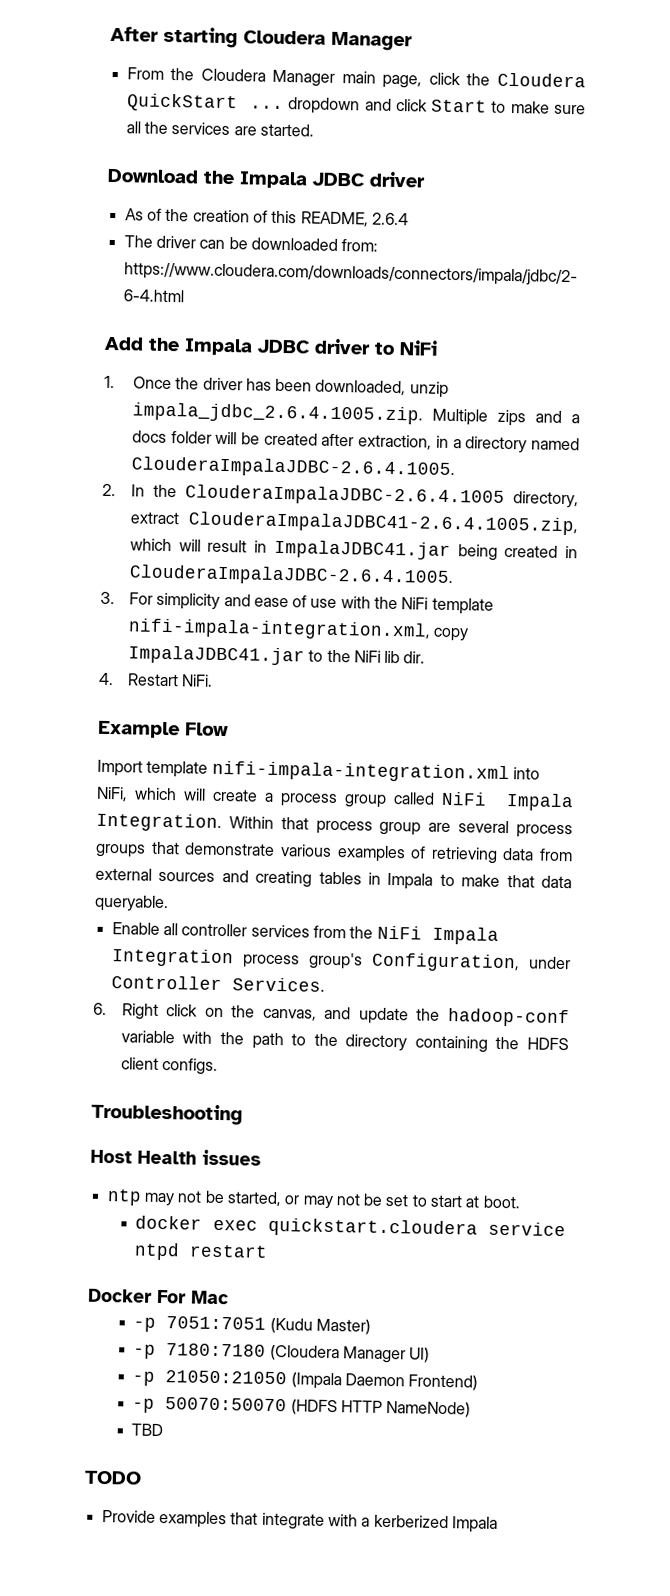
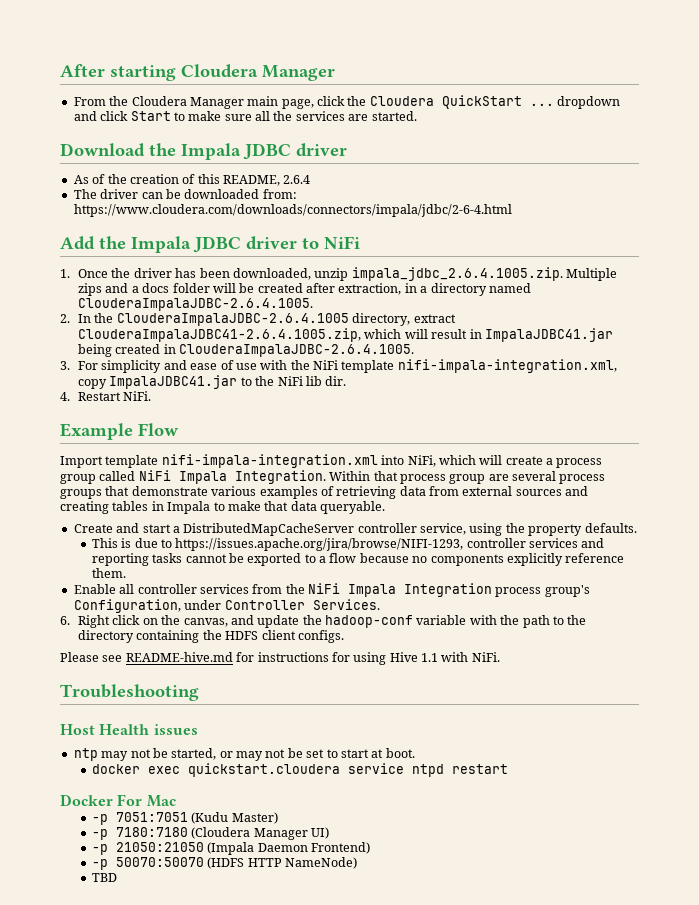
+ Create and start a DistributedMapCacheServer controller service, using the property defaults.
+ This is due to https://issues.apache.org/jira/browse/NIFI-1293, controller services and reporting tasks cannot be exported to a flow because no components explicitly reference them.
+ Please see README-hive.md for instructions for using Hive 1.1 with NiFi.
- TODO
- Provide examples that integrate with a kerberized Impala

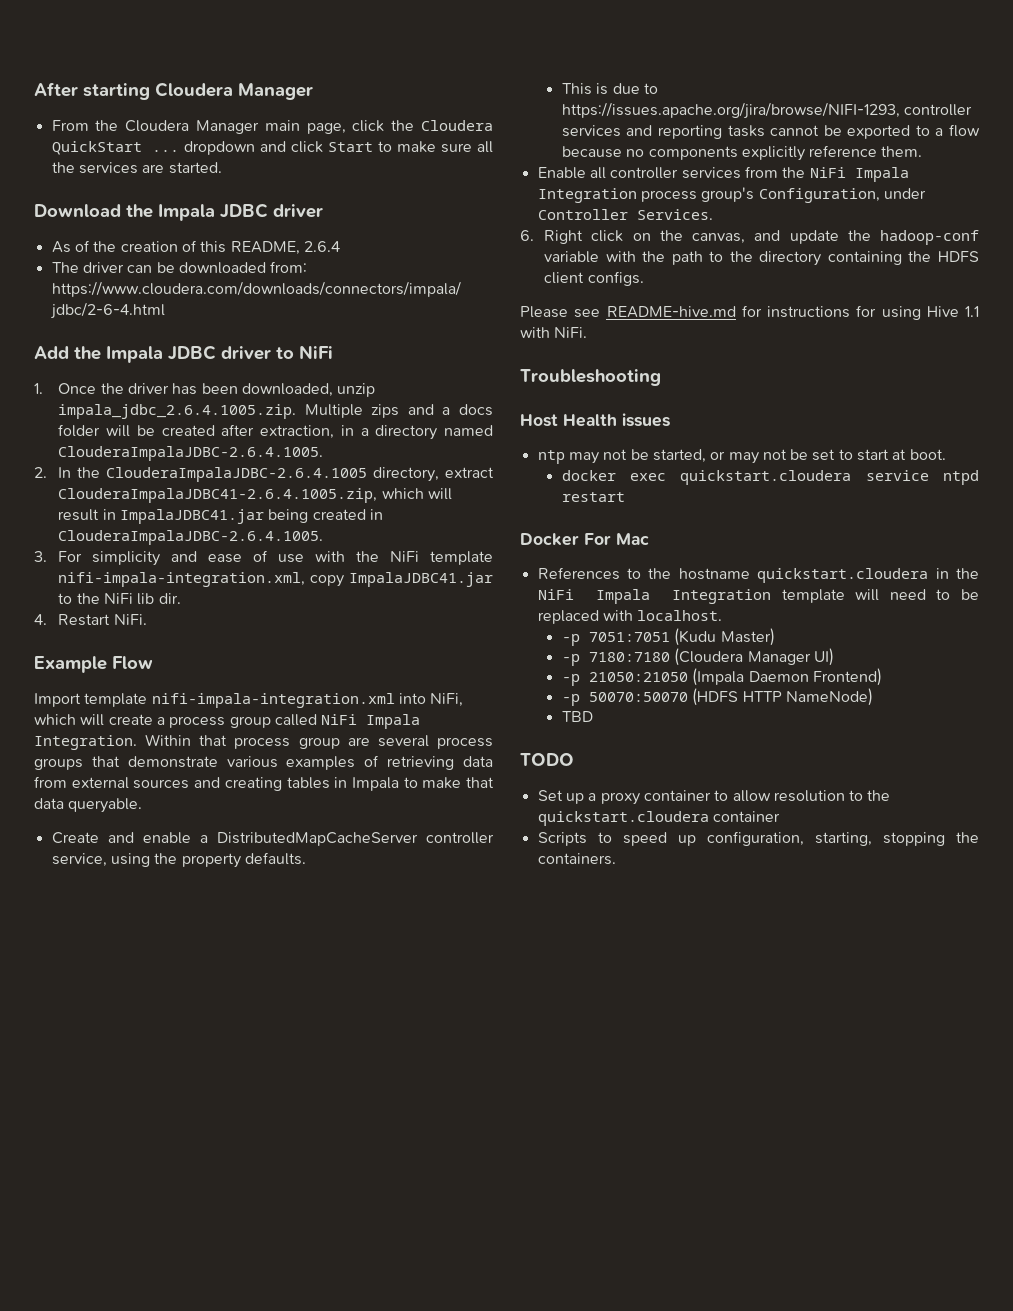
- Create and start a DistributedMapCacheServer controller service, using the property defaults.
+ Create and enable a DistributedMapCacheServer controller service, using the property defaults.
+ References to the hostname quickstart.cloudera in the NiFi Impala Integration template will need to be replaced with localhost.
+ TODO
+ Set up a proxy container to allow resolution to the quickstart.cloudera container
+ Scripts to speed up configuration, starting, stopping the containers.

